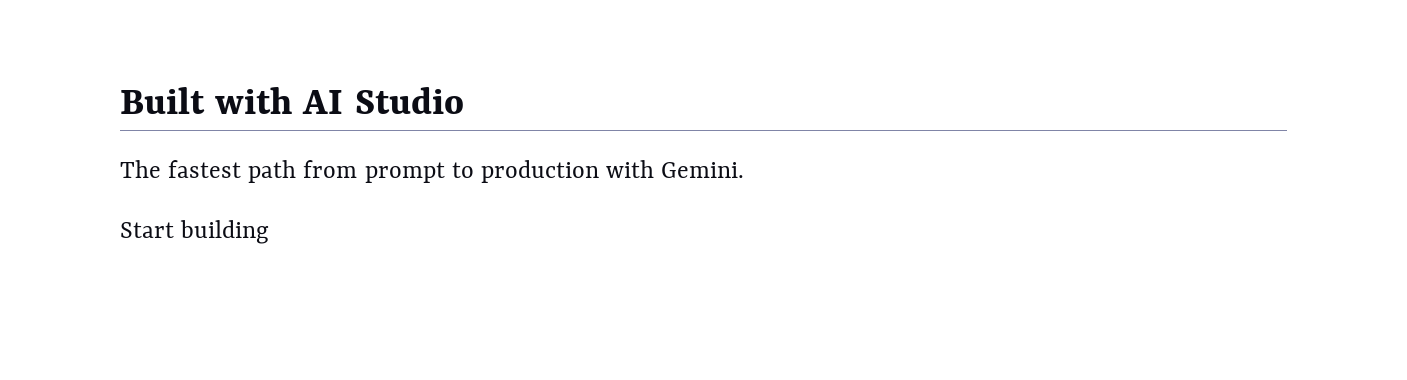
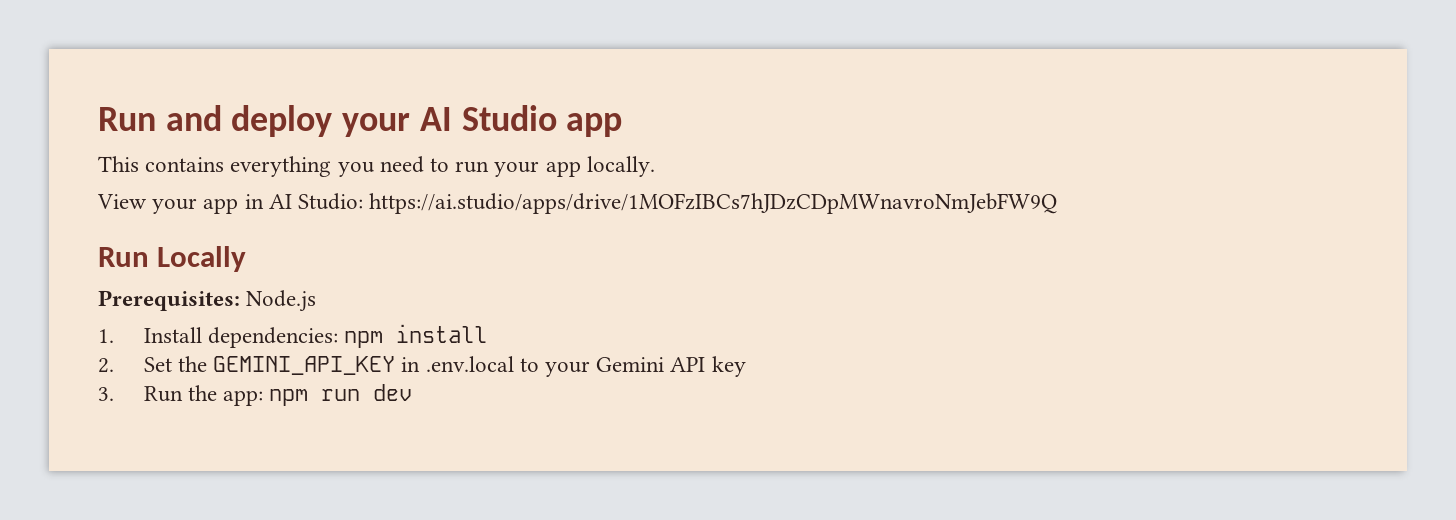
- Built with AI Studio
- The fastest path from prompt to production with Gemini.
- Start building
+ Run and deploy your AI Studio app
+ This contains everything you need to run your app locally.
+ View your app in AI Studio: https://ai.studio/apps/drive/1MOFzIBCs7hJDzCDpMWnavroNmJebFW9Q
+ Run Locally
+ Prerequisites: Node.js
+ 1. Install dependencies: npm install
+ 2. Set the GEMINI_API_KEY in .env.local to your Gemini API key
+ 3. Run the app: npm run dev

